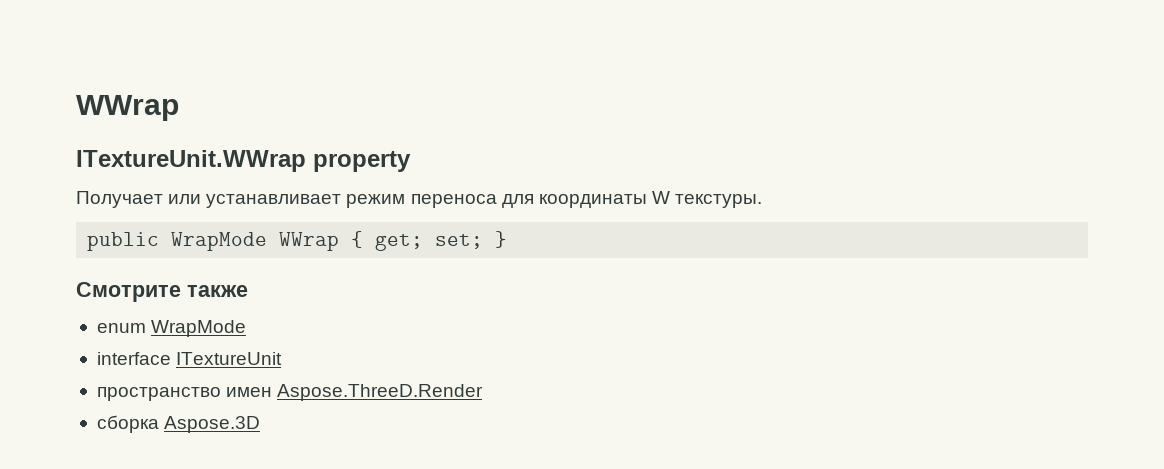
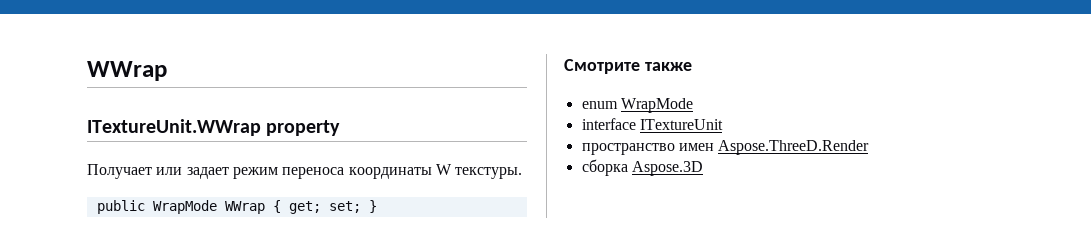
- Получает или устанавливает режим переноса для координаты W текстуры.
+ Получает или задает режим переноса координаты W текстуры.

